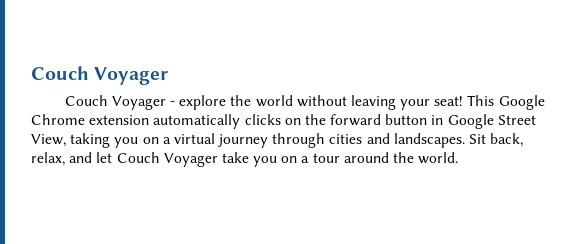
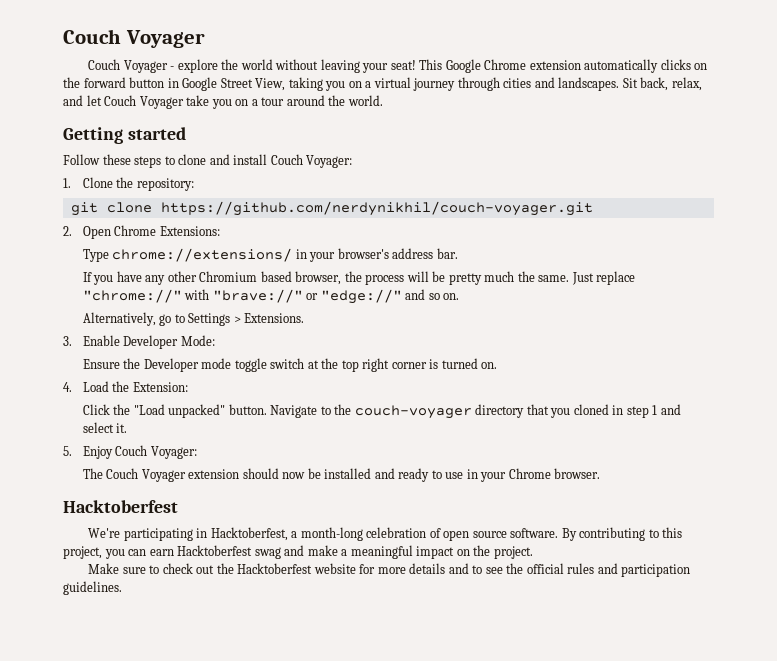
+ Getting started
+ Follow these steps to clone and install Couch Voyager:
+ 1. Clone the repository:
+ git clone https://github.com/nerdynikhil/couch-voyager.git
+ 2. Open Chrome Extensions:
+ Type chrome://extensions/ in your browser's address bar.
+ If you have any other Chromium based browser, the process will be pretty much the same. Just replace "chrome://" with "brave://" or "edge://" and so on.
+ Alternatively, go to Settings > Extensions.
+ 3. Enable Developer Mode:
+ Ensure the Developer mode toggle switch at the top right corner is turned on.
+ 4. Load the Extension:
+ Click the "Load unpacked" button. Navigate to the couch-voyager directory that you cloned in step 1 and select it.
+ 5. Enjoy Couch Voyager:
+ The Couch Voyager extension should now be installed and ready to use in your Chrome browser.
+ Hacktoberfest
+ We're participating in Hacktoberfest, a month-long celebration of open source software. By contributing to this project, you can earn Hacktoberfest swag and make a meaningful impact on the project.
+ Make sure to check out the Hacktoberfest website for more details and to see the official rules and participation guidelines.

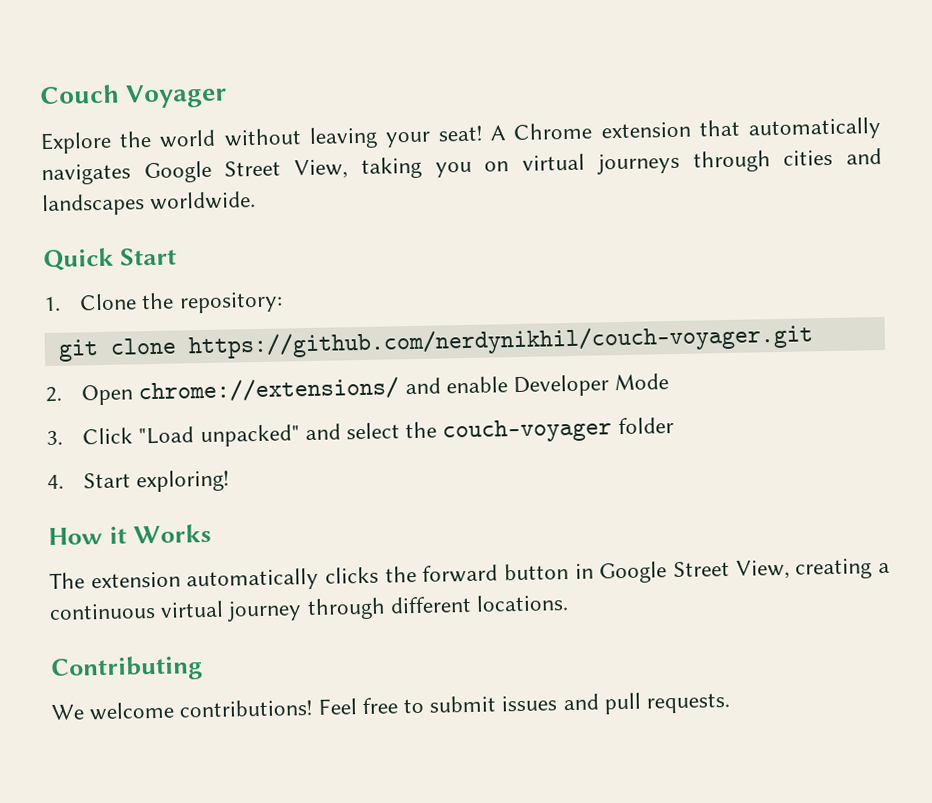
- Couch Voyager - explore the world without leaving your seat!
+ Explore the world without leaving your seat!
- This Google Chrome extension automatically clicks on the forward button in Google Street View, taking you on a virtual journey through cities and landscapes. Sit back, relax, and let Couch Voyager take you on a tour around the world.
- Getting started
- Follow these steps to clone and install Couch Voyager:
+ A Chrome extension that automatically navigates Google Street View, taking you on virtual journeys through cities and landscapes worldwide.
+ Quick Start
- 2. Open Chrome Extensions:
- Type chrome://extensions/ in your browser's address bar.
- If you have any other Chromium based browser, the process will be pretty much the same. Just replace "chrome://" with "brave://" or "edge://" and so on.
- Alternatively, go to Settings > Extensions.
- 3. Enable Developer Mode:
- Ensure the Developer mode toggle switch at the top right corner is turned on.
- 4. Load the Extension:
- Click the "Load unpacked" button. Navigate to the couch-voyager directory that you cloned in step 1 and select it.
- 5. Enjoy Couch Voyager:
- The Couch Voyager extension should now be installed and ready to use in your Chrome browser.
- Hacktoberfest
- We're participating in Hacktoberfest, a month-long celebration of open source software. By contributing to this project, you can earn Hacktoberfest swag and make a meaningful impact on the project.
- Make sure to check out the Hacktoberfest website for more details and to see the official rules and participation guidelines.
+ 2. Open chrome://extensions/ and enable Developer Mode
+ 3. Click "Load unpacked" and select the couch-voyager folder
+ 4. Start exploring!
+ How it Works
+ The extension automatically clicks the forward button in Google Street View, creating a continuous virtual journey through different locations.
+ Contributing
+ We welcome contributions! Feel free to submit issues and pull requests.

